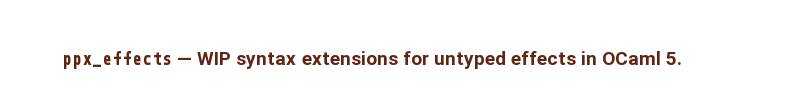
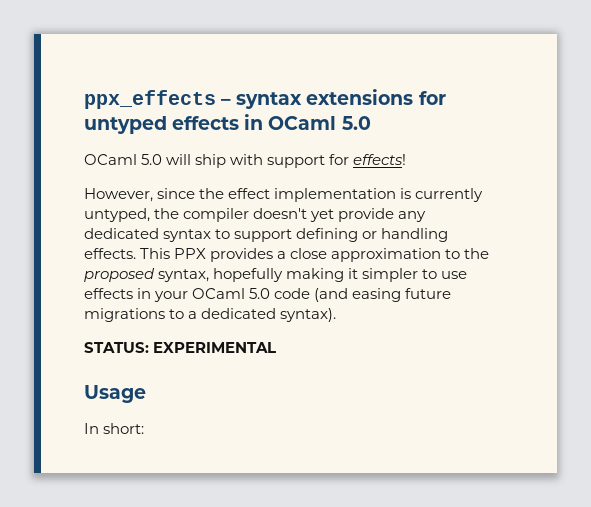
- ppx_effects — WIP syntax extensions for untyped effects in OCaml 5.
+ ppx_effects – syntax extensions for untyped effects in OCaml 5.0
+ OCaml 5.0 will ship with support for effects!
+ However, since the effect implementation is currently untyped, the compiler doesn't yet provide any dedicated syntax to support defining or handling effects. This PPX provides a close approximation to the proposed syntax, hopefully making it simpler to use effects in your OCaml 5.0 code (and easing future migrations to a dedicated syntax).
+ STATUS: EXPERIMENTAL
+ Usage
+ In short:

